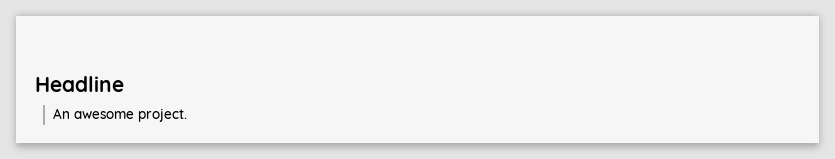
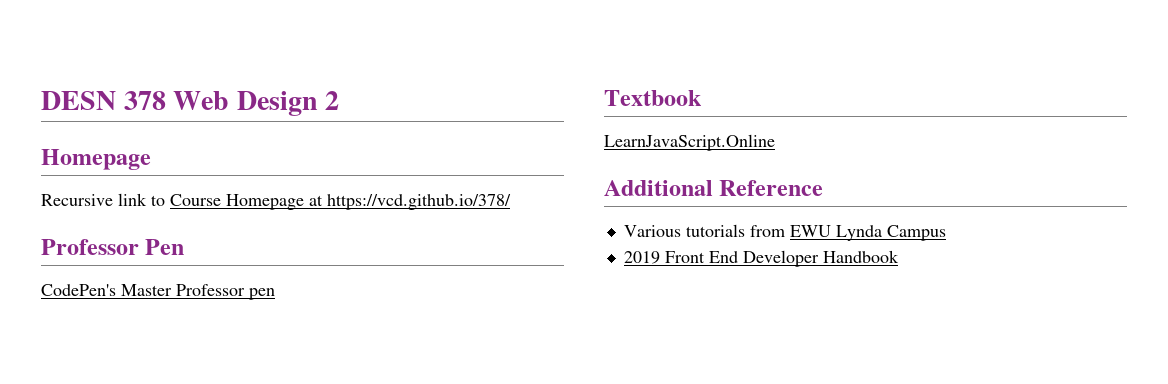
- Headline
- An awesome project.
+ DESN 378 Web Design 2
+ Homepage
+ Recursive link to Course Homepage at https://vcd.github.io/378/
+ Professor Pen
+ CodePen's Master Professor pen
+ Textbook
+ LearnJavaScript.Online
+ Additional Reference
+ Various tutorials from EWU Lynda Campus
+ 2019 Front End Developer Handbook

